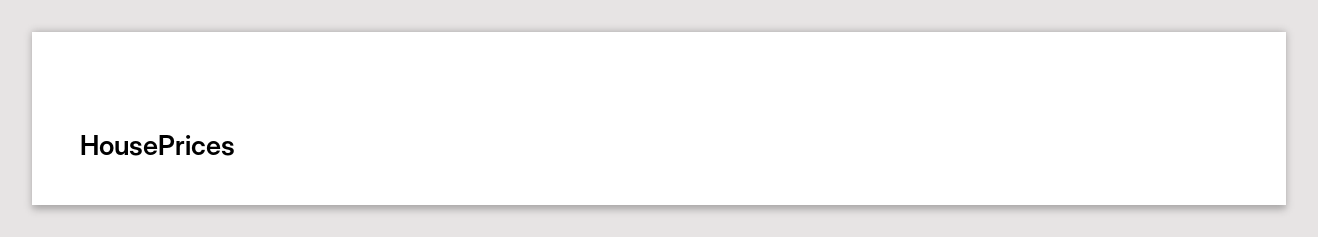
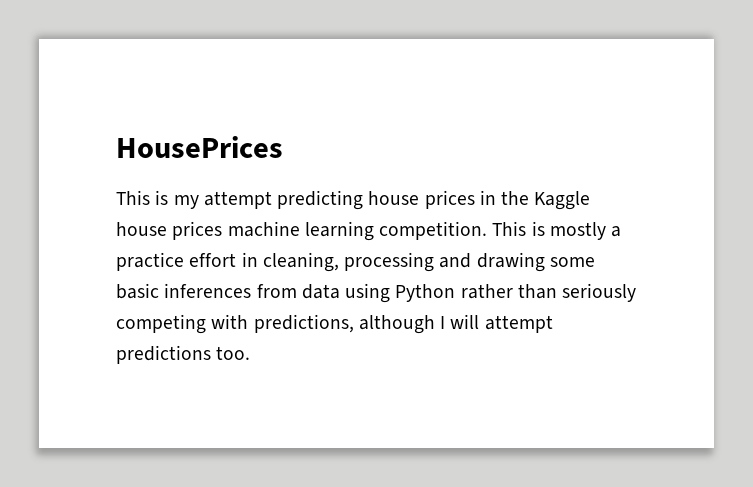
+ This is my attempt predicting house prices in the Kaggle house prices machine learning competition. This is mostly a practice effort in cleaning, processing and drawing some basic inferences from data using Python rather than seriously competing with predictions, although I will attempt predictions too.

